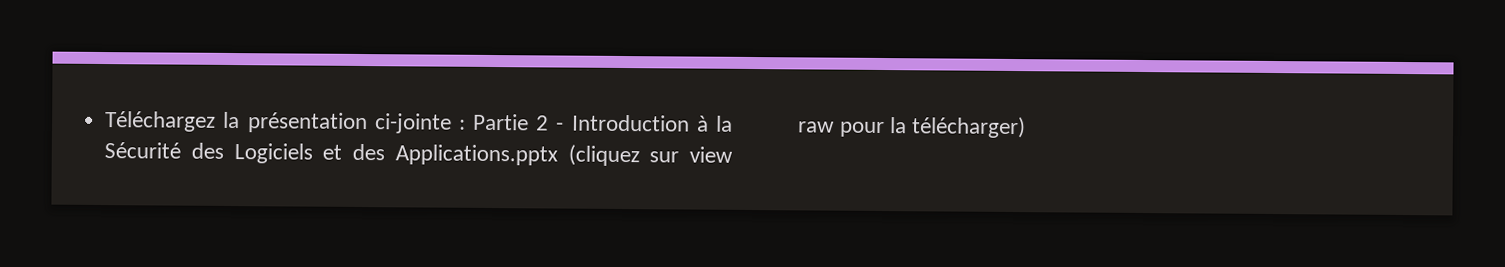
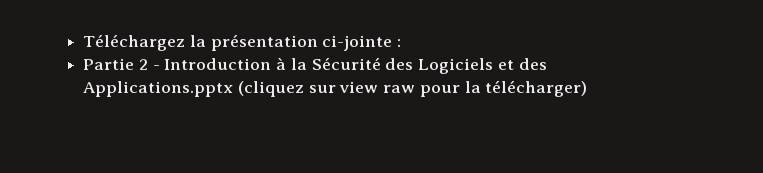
- Téléchargez la présentation ci-jointe : Partie 2 - Introduction à la Sécurité des Logiciels et des Applications.pptx (cliquez sur view raw pour la télécharger)
+ Téléchargez la présentation ci-jointe :
+ Partie 2 - Introduction à la Sécurité des Logiciels et des Applications.pptx (cliquez sur view raw pour la télécharger)

